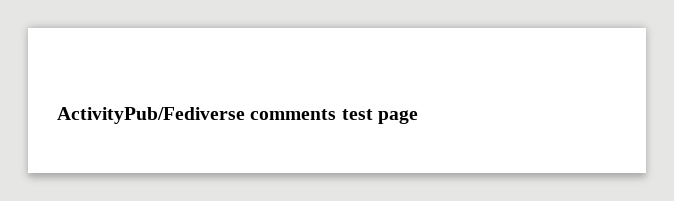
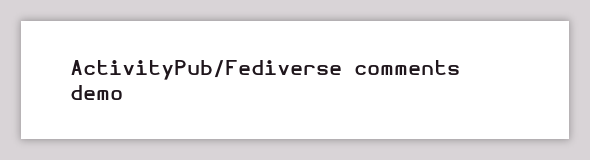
- ActivityPub/Fediverse comments test page
+ ActivityPub/Fediverse comments demo

